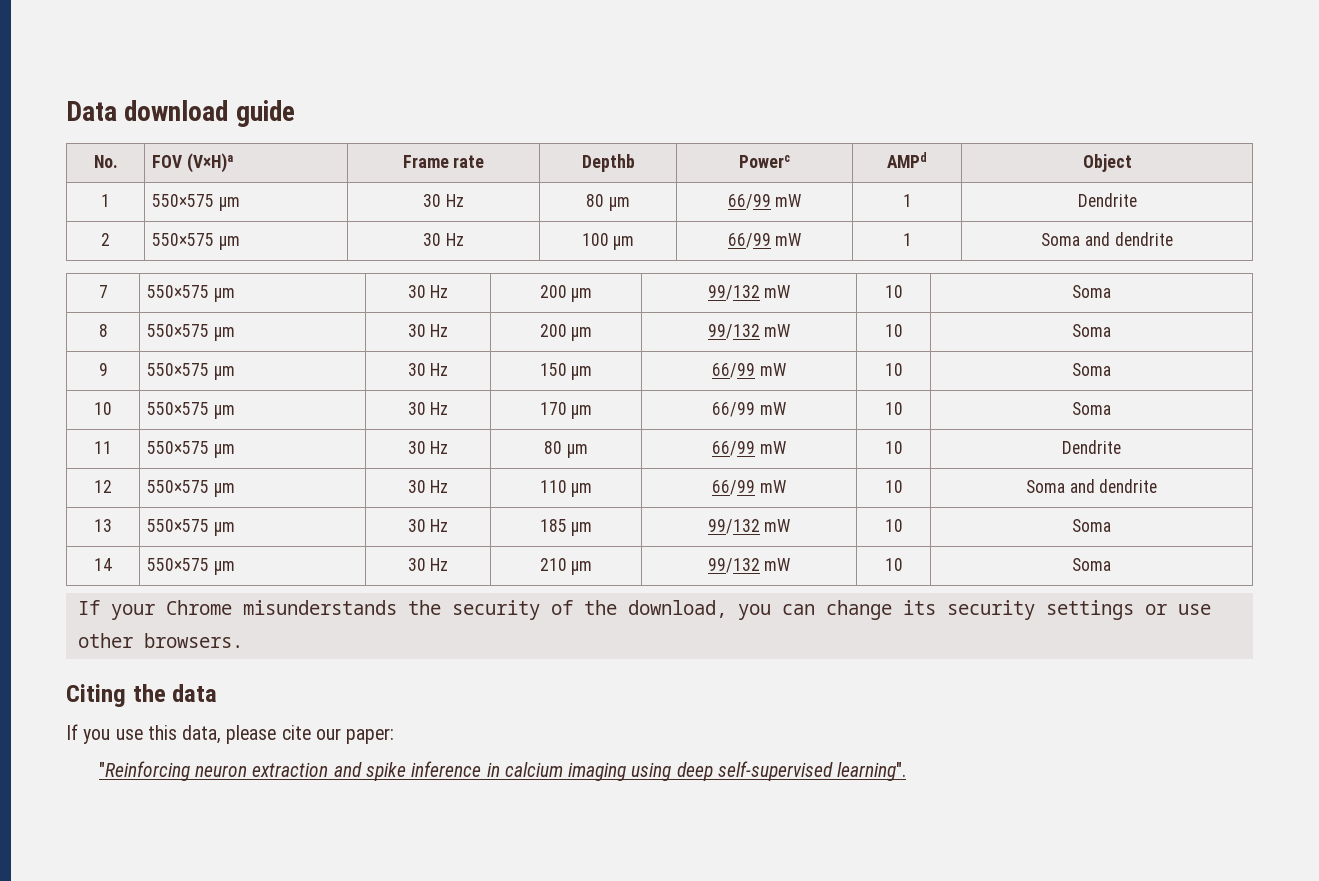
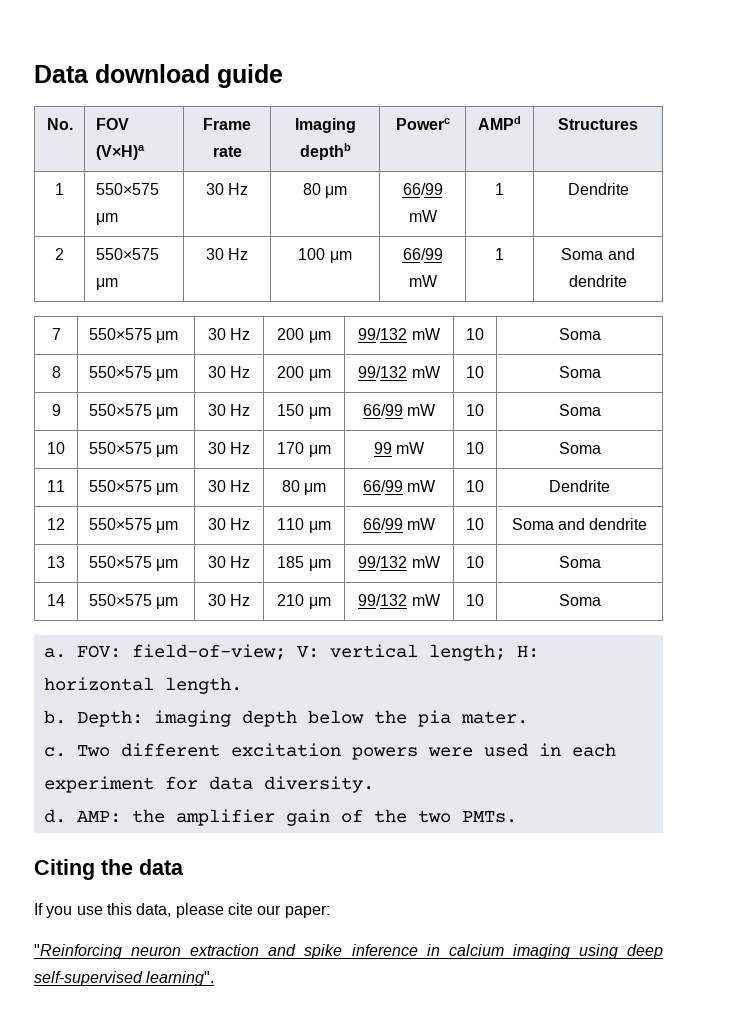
- No. | FOV (V×H)a | Frame rate | Depthb | Powerc | AMPd | Object
+ No. | FOV (V×H)a | Frame rate | Imaging depthb | Powerc | AMPd | Structures
- 10 | 550×575 μm | 30 Hz | 170 μm | 66/99 mW | 10 | Soma
+ 10 | 550×575 μm | 30 Hz | 170 μm | 99 mW | 10 | Soma
- If your Chrome misunderstands the security of the download, you can change its security settings or use other browsers.
+ a. FOV: field-of-view; V: vertical length; H: horizontal length.
+ b. Depth: imaging depth below the pia mater.
+ c. Two different excitation powers were used in each experiment for data diversity.
+ d. AMP: the amplifier gain of the two PMTs.

